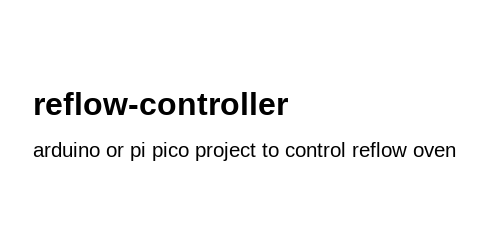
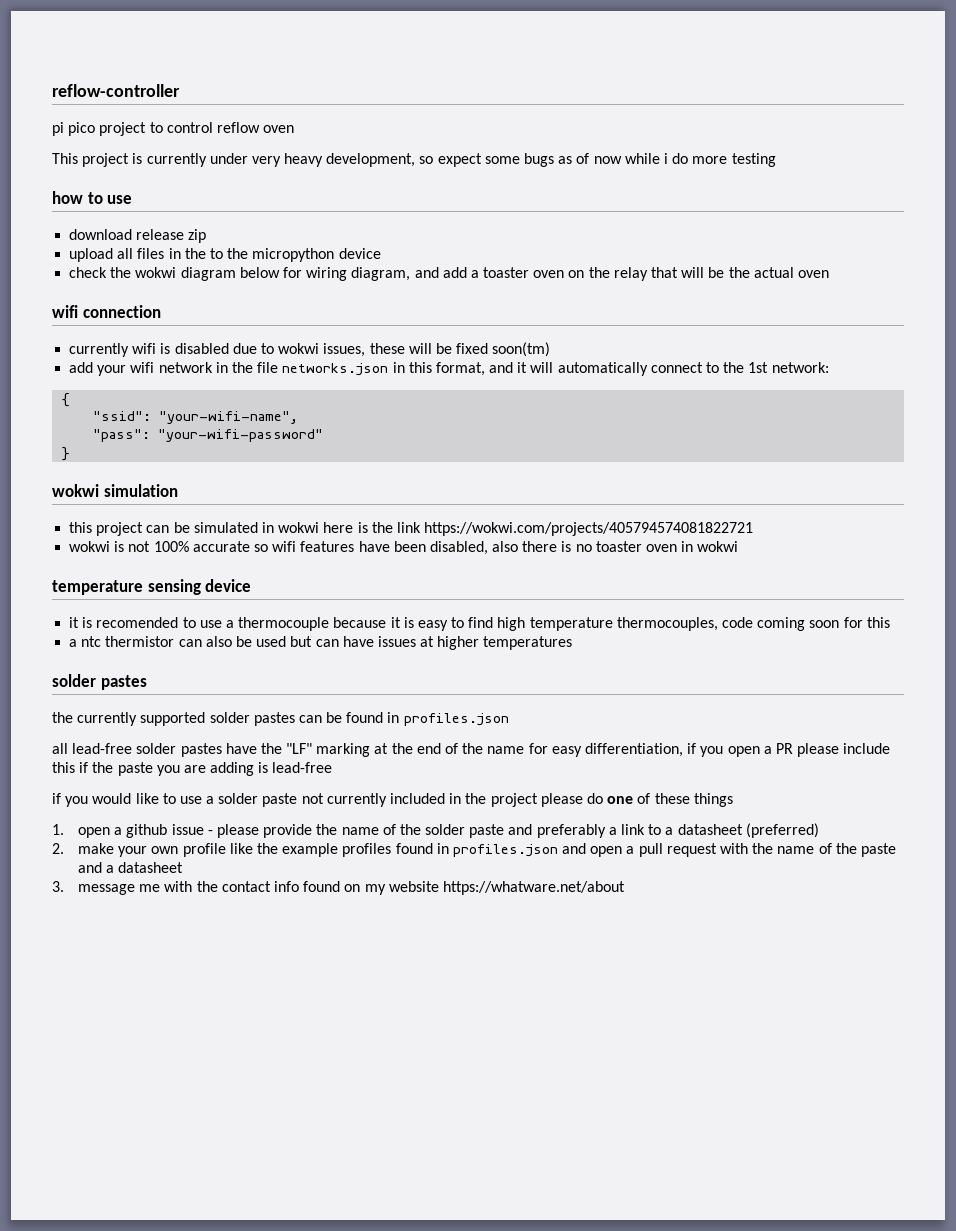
- arduino or pi pico project to control reflow oven
+ pi pico project to control reflow oven
+ This project is currently under very heavy development, so expect some bugs as of now while i do more testing
+ how to use
+ download release zip
+ upload all files in the to the micropython device
+ check the wokwi diagram below for wiring diagram, and add a toaster oven on the relay that will be the actual oven
+ wifi connection
+ currently wifi is disabled due to wokwi issues, these will be fixed soon(tm)
+ add your wifi network in the file networks.json in this format, and it will automatically connect to the 1st network:
+ {
+ "ssid": "your-wifi-name",
+ "pass": "your-wifi-password"
+ }
+ wokwi simulation
+ this project can be simulated in wokwi here is the link https://wokwi.com/projects/405794574081822721
+ wokwi is not 100% accurate so wifi features have been disabled, also there is no toaster oven in wokwi
+ temperature sensing device
+ it is recomended to use a thermocouple because it is easy to find high temperature thermocouples, code coming soon for this
+ a ntc thermistor can also be used but can have issues at higher temperatures
+ solder pastes
+ the currently supported solder pastes can be found in profiles.json
+ all lead-free solder pastes have the "LF" marking at the end of the name for easy differentiation, if you open a PR please include this if the paste you are adding is lead-free
+ if you would like to use a solder paste not currently included in the project please do one of these things
+ 1. open a github issue - please provide the name of the solder paste and preferably a link to a datasheet (preferred)
+ 2. make your own profile like the example profiles found in profiles.json and open a pull request with the name of the paste and a datasheet
+ 3. message me with the contact info found on my website https://whatware.net/about

